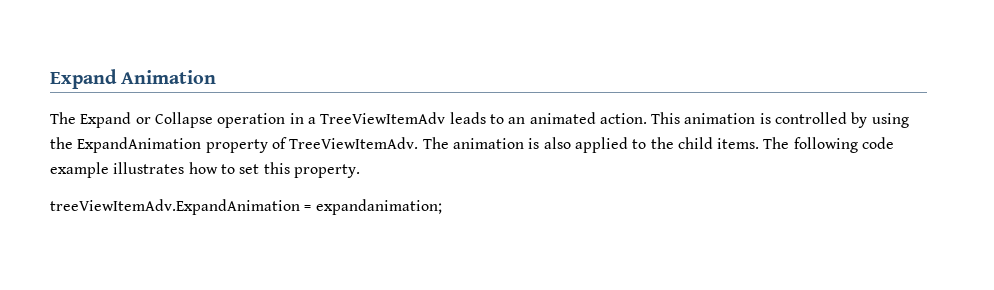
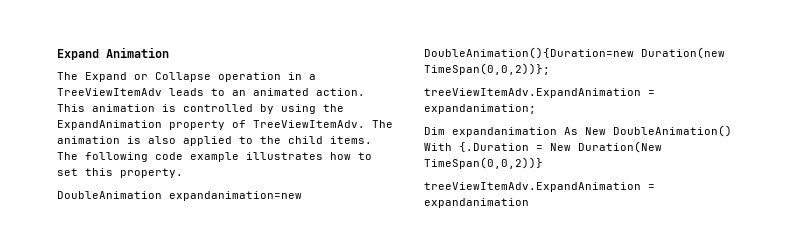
+ DoubleAnimation expandanimation=new DoubleAnimation(){Duration=new Duration(new TimeSpan(0,0,2))};
  treeViewItemAdv.ExpandAnimation = expandanimation;
+ Dim expandanimation As New DoubleAnimation() With {.Duration = New Duration(New TimeSpan(0,0,2))}
+ treeViewItemAdv.ExpandAnimation = expandanimation

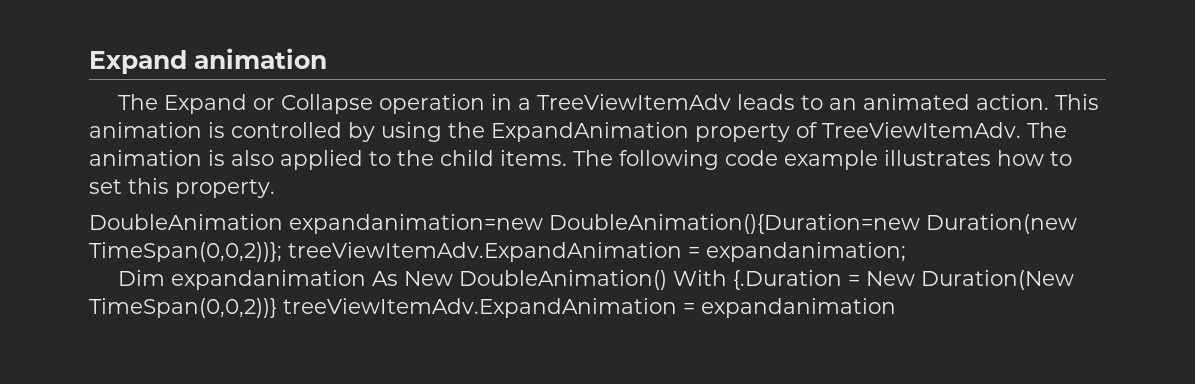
- Expand Animation
+ Expand animation
- DoubleAnimation expandanimation=new DoubleAnimation(){Duration=new Duration(new TimeSpan(0,0,2))};
- treeViewItemAdv.ExpandAnimation = expandanimation;
+ DoubleAnimation expandanimation=new DoubleAnimation(){Duration=new Duration(new TimeSpan(0,0,2))}; treeViewItemAdv.ExpandAnimation = expandanimation;
- Dim expandanimation As New DoubleAnimation() With {.Duration = New Duration(New TimeSpan(0,0,2))}
- treeViewItemAdv.ExpandAnimation = expandanimation
+ Dim expandanimation As New DoubleAnimation() With {.Duration = New Duration(New TimeSpan(0,0,2))} treeViewItemAdv.ExpandAnimation = expandanimation

